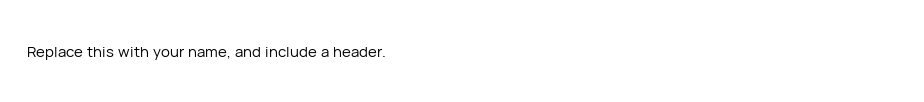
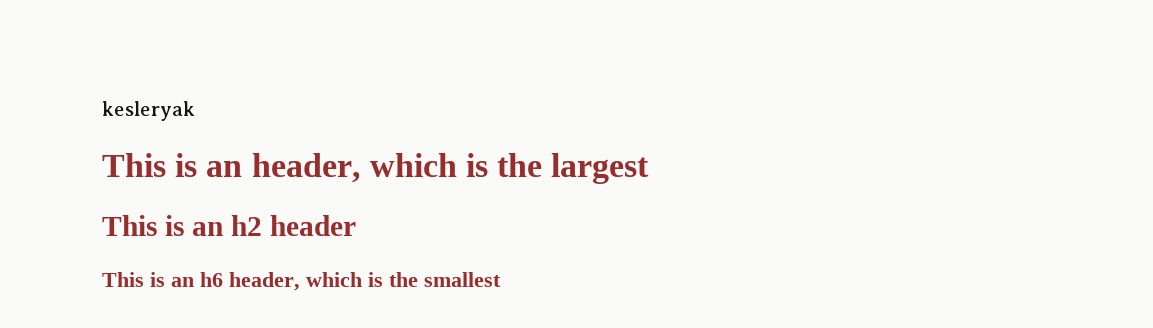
- Replace this with your name, and include a header.
+ kesleryak
+ This is an header, which is the largest
+ This is an h2 header
+ This is an h6 header, which is the smallest

